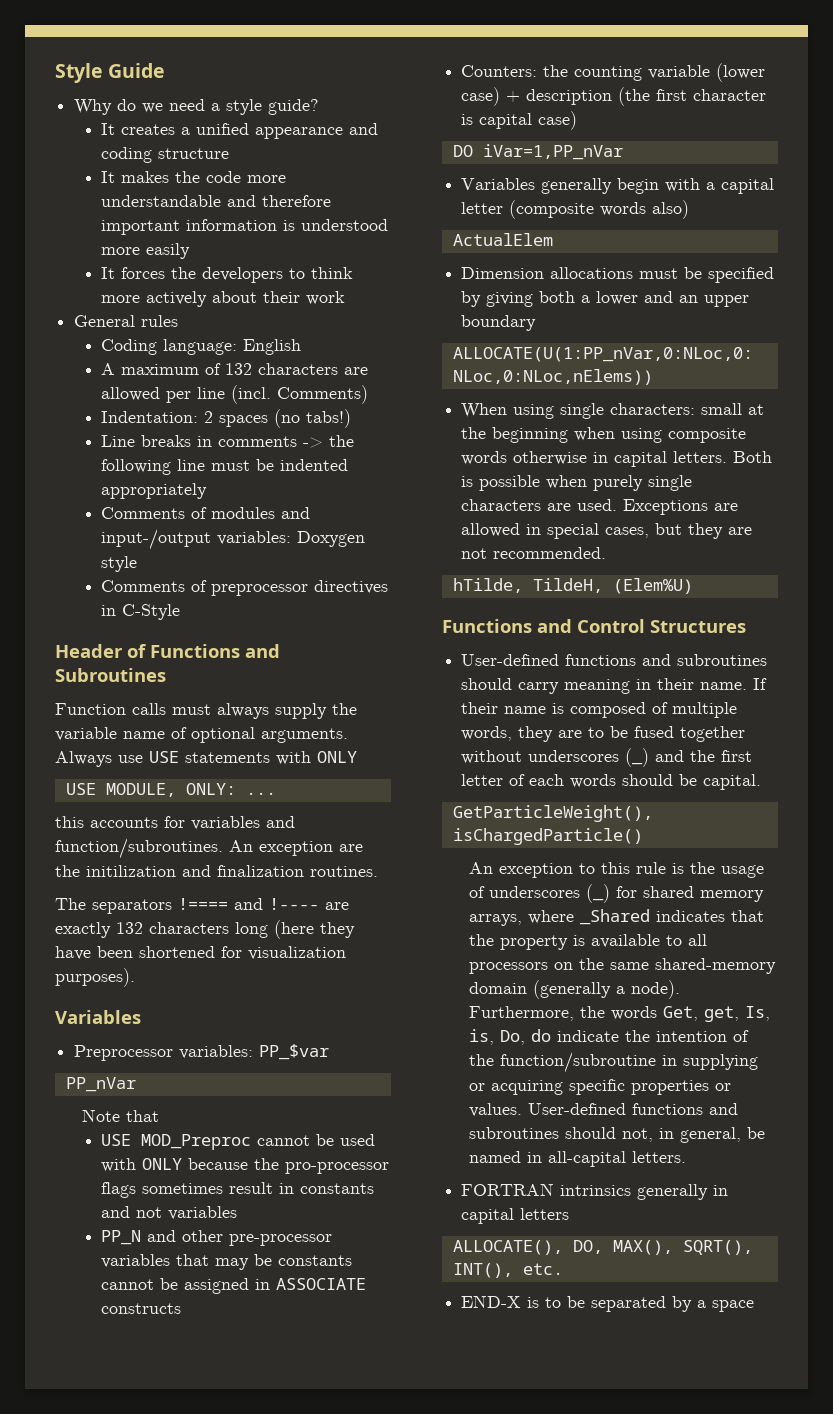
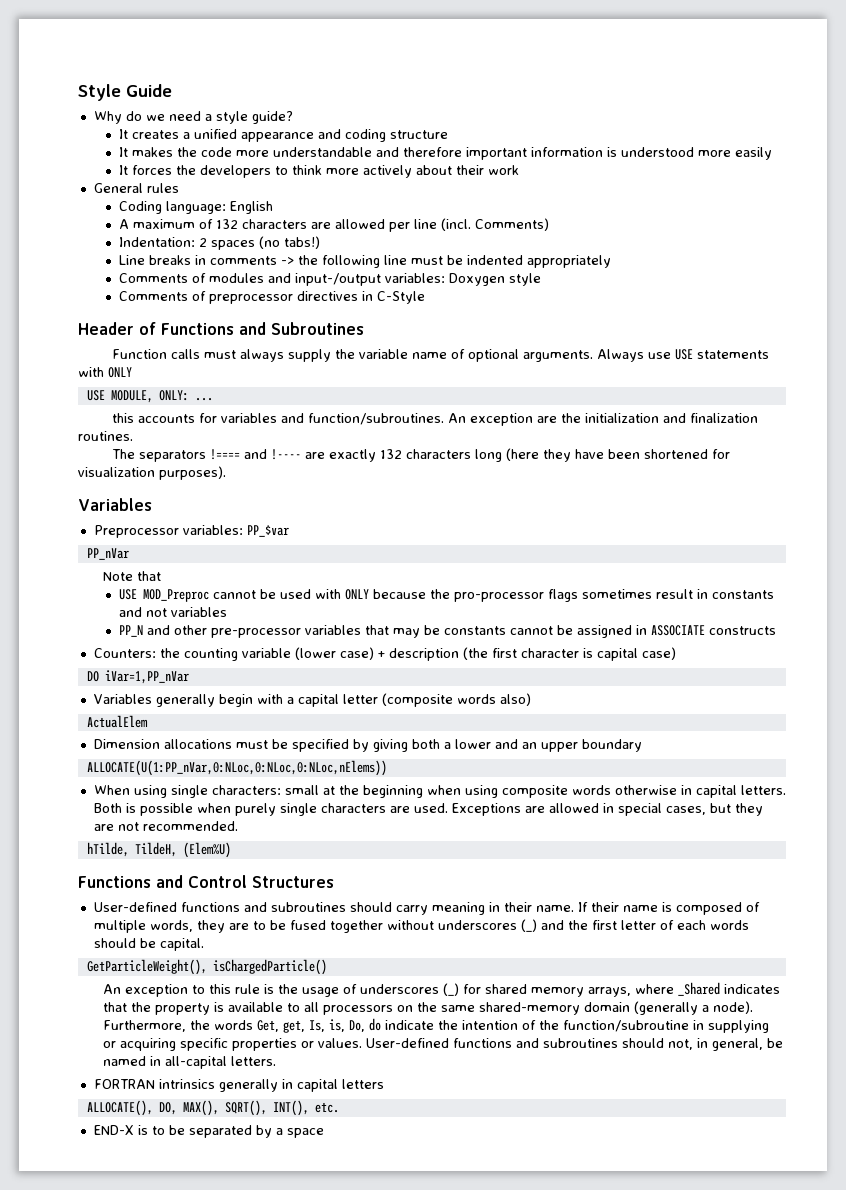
- An exception are the initilization and finalization routines.
+ An exception are the initialization and finalization routines.

